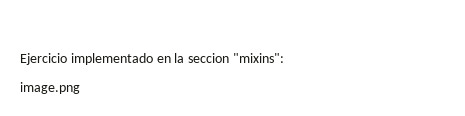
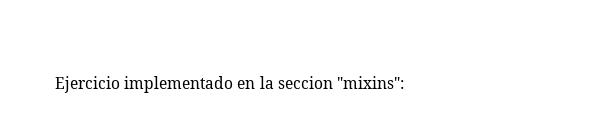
- image.png

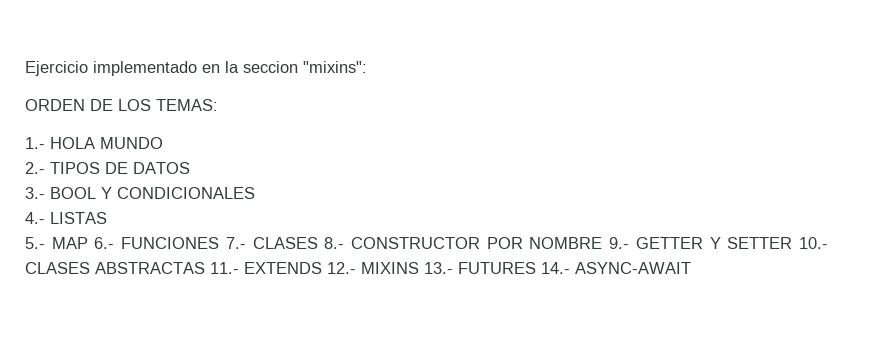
+ ORDEN DE LOS TEMAS:
+ 1.- HOLA MUNDO
+ 2.- TIPOS DE DATOS
+ 3.- BOOL Y CONDICIONALES
+ 4.- LISTAS
+ 5.- MAP 6.- FUNCIONES 7.- CLASES 8.- CONSTRUCTOR POR NOMBRE 9.- GETTER Y SETTER 10.- CLASES ABSTRACTAS 11.- EXTENDS 12.- MIXINS 13.- FUTURES 14.- ASYNC-AWAIT

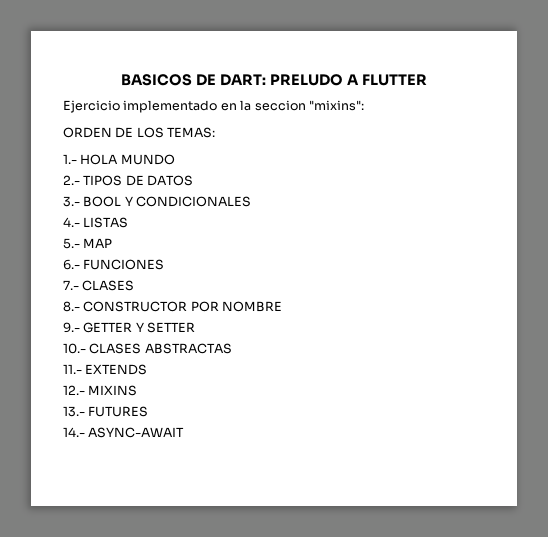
+ BASICOS DE DART: PRELUDO A FLUTTER
- 5.- MAP 6.- FUNCIONES 7.- CLASES 8.- CONSTRUCTOR POR NOMBRE 9.- GETTER Y SETTER 10.- CLASES ABSTRACTAS 11.- EXTENDS 12.- MIXINS 13.- FUTURES 14.- ASYNC-AWAIT
+ 5.- MAP
+ 6.- FUNCIONES
+ 7.- CLASES
+ 8.- CONSTRUCTOR POR NOMBRE
+ 9.- GETTER Y SETTER
+ 10.- CLASES ABSTRACTAS
+ 11.- EXTENDS
+ 12.- MIXINS
+ 13.- FUTURES
+ 14.- ASYNC-AWAIT

